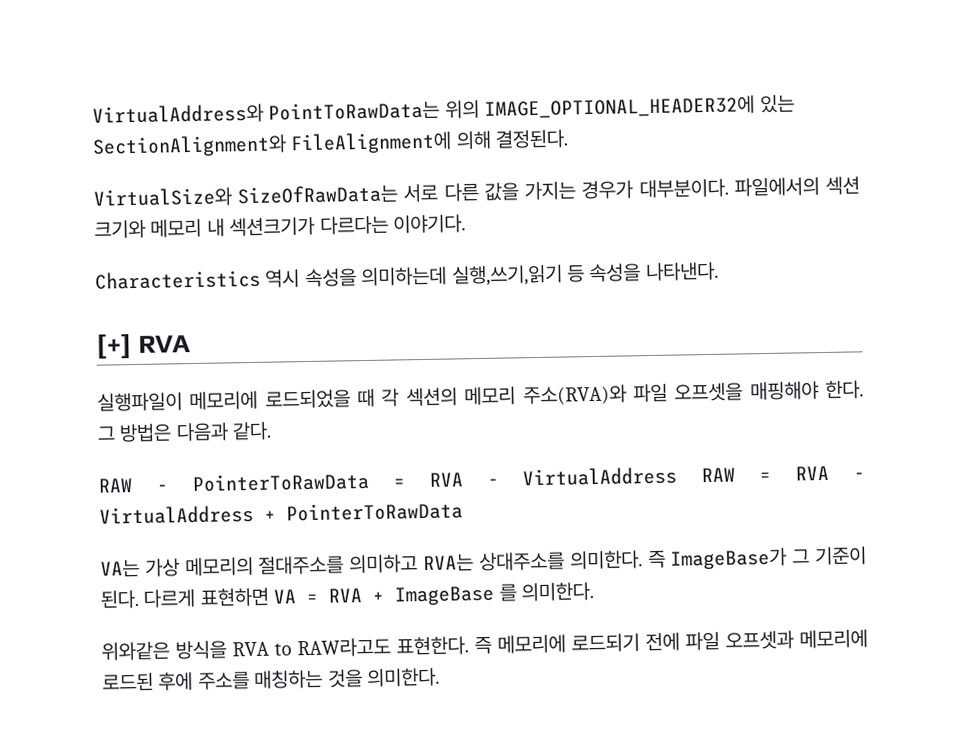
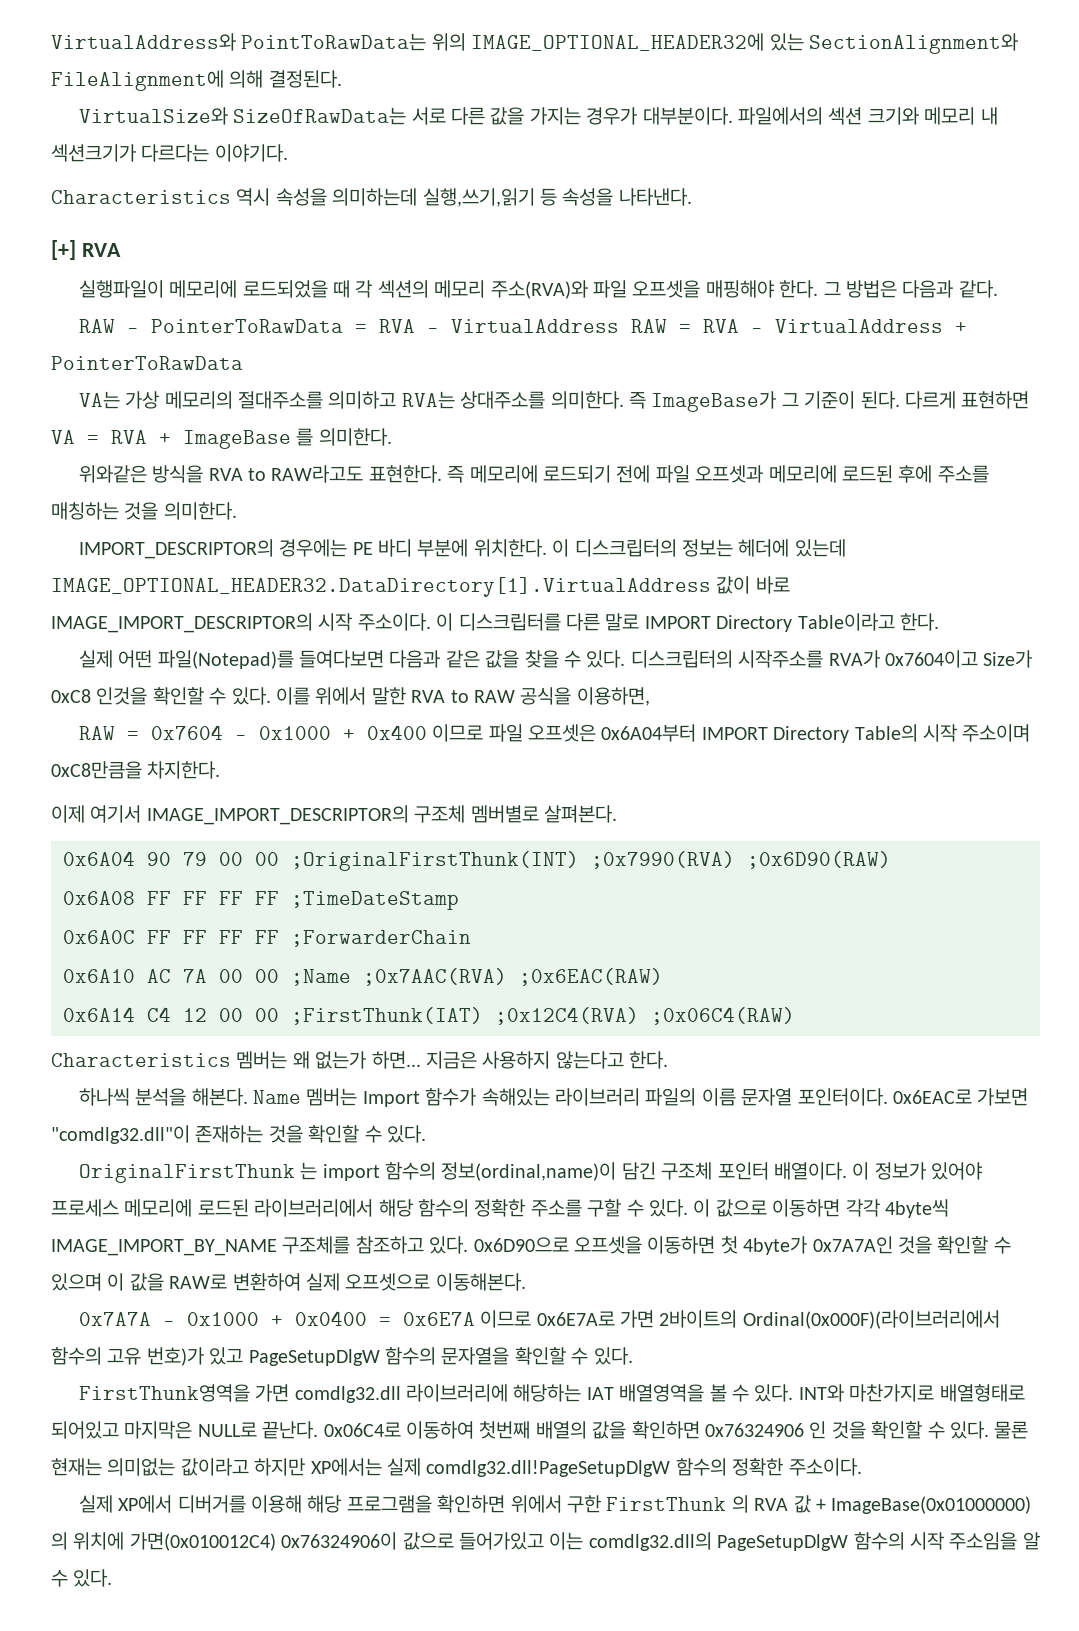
+ IMPORT_DESCRIPTOR의 경우에는 PE 바디 부분에 위치한다. 이 디스크립터의 정보는 헤더에 있는데 IMAGE_OPTIONAL_HEADER32.DataDirectory[1].VirtualAddress 값이 바로 IMAGE_IMPORT_DESCRIPTOR의 시작 주소이다. 이 디스크립터를 다른 말로 IMPORT Directory Table이라고 한다.
+ 실제 어떤 파일(Notepad)를 들여다보면 다음과 같은 값을 찾을 수 있다. 디스크립터의 시작주소를 RVA가 0x7604이고 Size가 0xC8 인것을 확인할 수 있다. 이를 위에서 말한 RVA to RAW 공식을 이용하면,
+ RAW = 0x7604 - 0x1000 + 0x400 이므로 파일 오프셋은 0x6A04부터 IMPORT Directory Table의 시작 주소이며 0xC8만큼을 차지한다.
+ 이제 여기서 IMAGE_IMPORT_DESCRIPTOR의 구조체 멤버별로 살펴본다.
+ 0x6A04 90 79 00 00 ;OriginalFirstThunk(INT) ;0x7990(RVA) ;0x6D90(RAW)
+ 0x6A08 FF FF FF FF ;TimeDateStamp
+ 0x6A0C FF FF FF FF ;ForwarderChain
+ 0x6A10 AC 7A 00 00 ;Name ;0x7AAC(RVA) ;0x6EAC(RAW)
+ 0x6A14 C4 12 00 00 ;FirstThunk(IAT) ;0x12C4(RVA) ;0x06C4(RAW)
+ Characteristics 멤버는 왜 없는가 하면... 지금은 사용하지 않는다고 한다.
+ 하나씩 분석을 해본다. Name 멤버는 Import 함수가 속해있는 라이브러리 파일의 이름 문자열 포인터이다. 0x6EAC로 가보면 "comdlg32.dll"이 존재하는 것을 확인할 수 있다.
+ OriginalFirstThunk 는 import 함수의 정보(ordinal,name)이 담긴 구조체 포인터 배열이다. 이 정보가 있어야 프로세스 메모리에 로드된 라이브러리에서 해당 함수의 정확한 주소를 구할 수 있다. 이 값으로 이동하면 각각 4byte씩 IMAGE_IMPORT_BY_NAME 구조체를 참조하고 있다. 0x6D90으로 오프셋을 이동하면 첫 4byte가 0x7A7A인 것을 확인할 수 있으며 이 값을 RAW로 변환하여 실제 오프셋으로 이동해본다.
+ 0x7A7A - 0x1000 + 0x0400 = 0x6E7A 이므로 0x6E7A로 가면 2바이트의 Ordinal(0x000F)(라이브러리에서 함수의 고유 번호)가 있고 PageSetupDlgW 함수의 문자열을 확인할 수 있다.
+ FirstThunk영역을 가면 comdlg32.dll 라이브러리에 해당하는 IAT 배열영역을 볼 수 있다. INT와 마찬가지로 배열형태로 되어있고 마지막은 NULL로 끝난다. 0x06C4로 이동하여 첫번째 배열의 값을 확인하면 0x76324906 인 것을 확인할 수 있다. 물론 현재는 의미없는 값이라고 하지만 XP에서는 실제 comdlg32.dll!PageSetupDlgW 함수의 정확한 주소이다.
+ 실제 XP에서 디버거를 이용해 해당 프로그램을 확인하면 위에서 구한 FirstThunk 의 RVA 값 + ImageBase(0x01000000) 의 위치에 가면(0x010012C4) 0x76324906이 값으로 들어가있고 이는 comdlg32.dll의 PageSetupDlgW 함수의 시작 주소임을 알 수 있다.

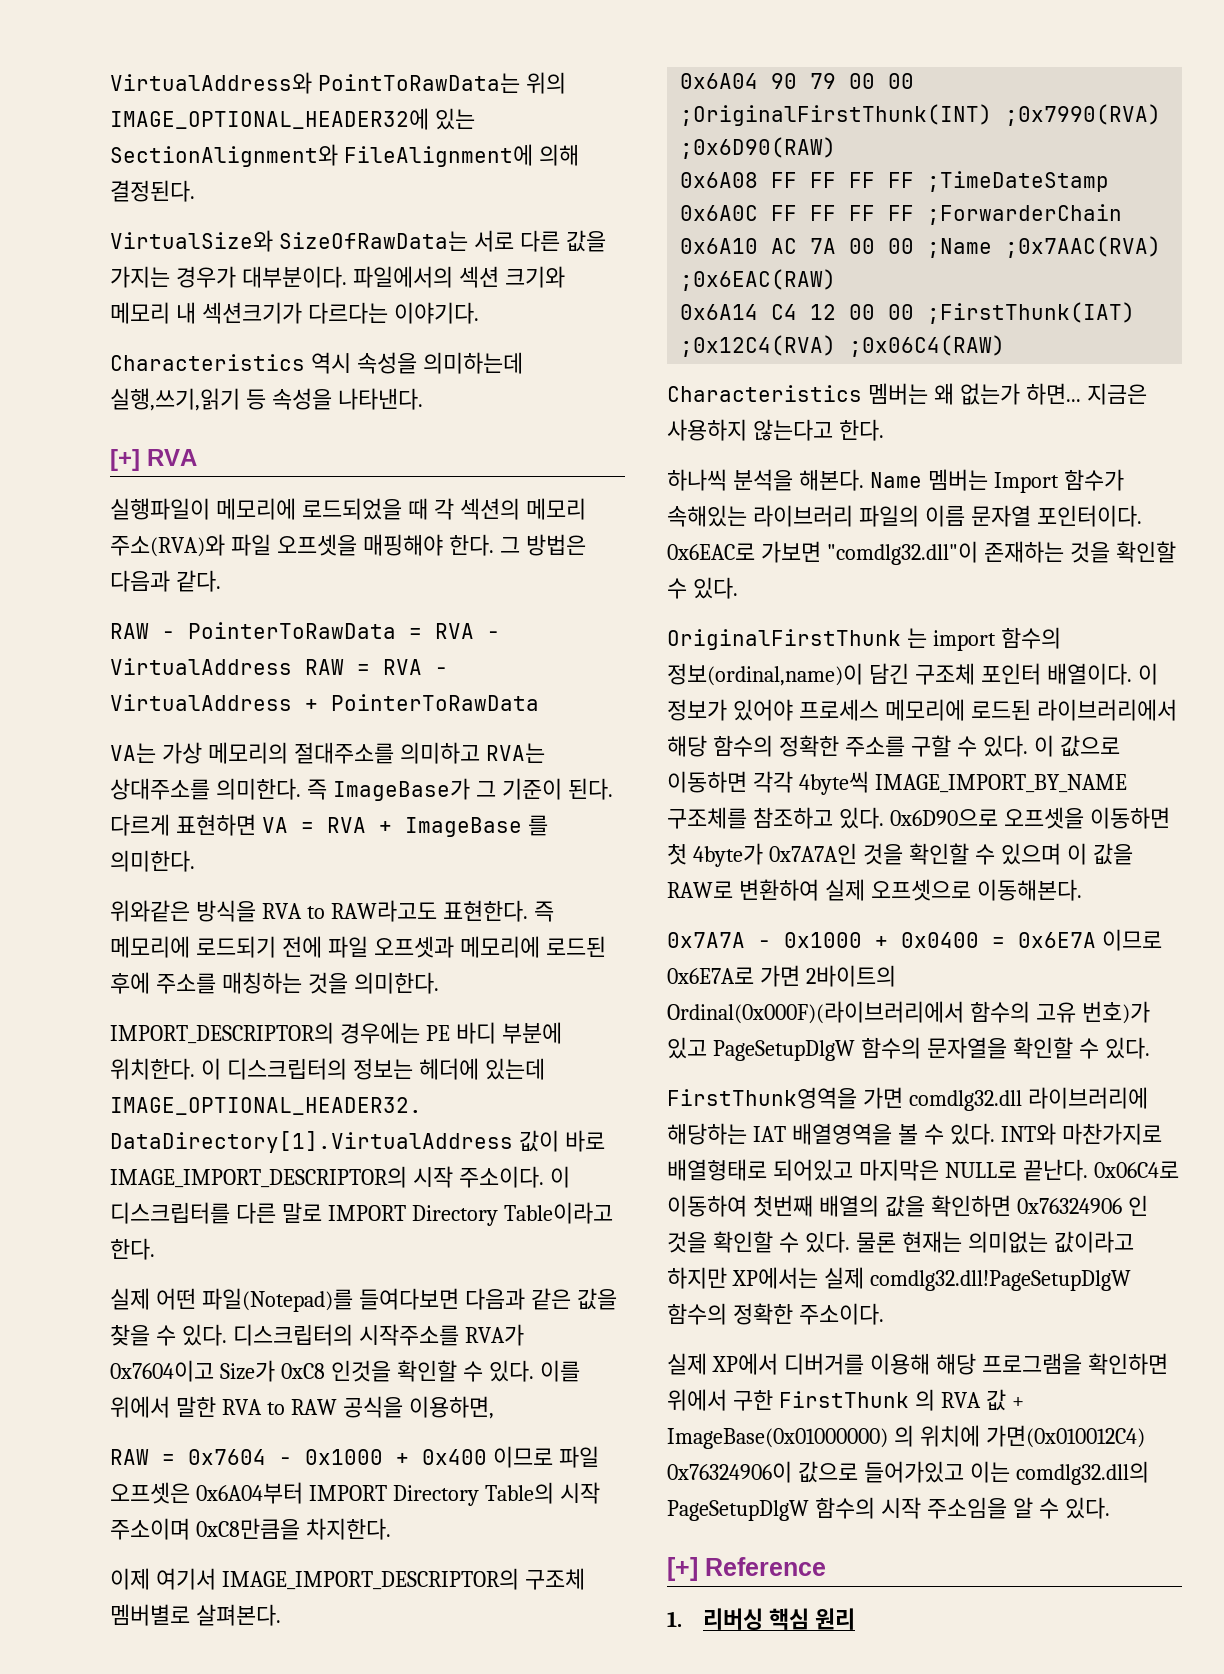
+ [+] Reference
+ 1. 리버싱 핵심 원리

